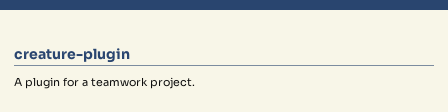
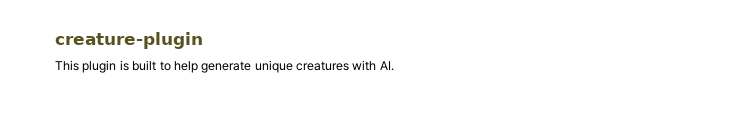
- A plugin for a teamwork project.
+ This plugin is built to help generate unique creatures with AI.

